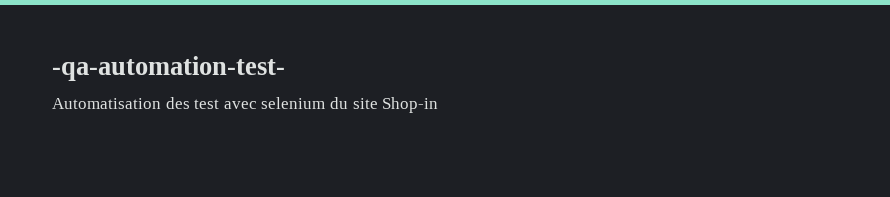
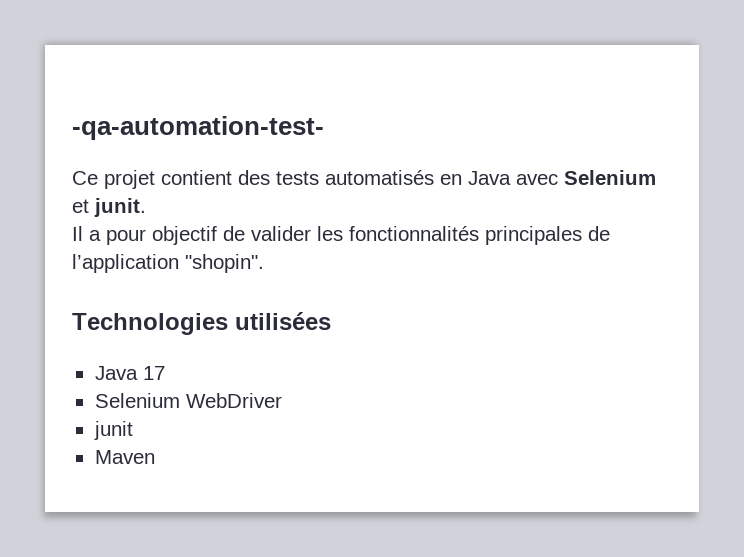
- Automatisation des test avec selenium du site Shop-in
+ Ce projet contient des tests automatisés en Java avec Selenium et junit.
+ Il a pour objectif de valider les fonctionnalités principales de l’application "shopin".
+ Technologies utilisées
+ Java 17
+ Selenium WebDriver
+ junit
+ Maven

